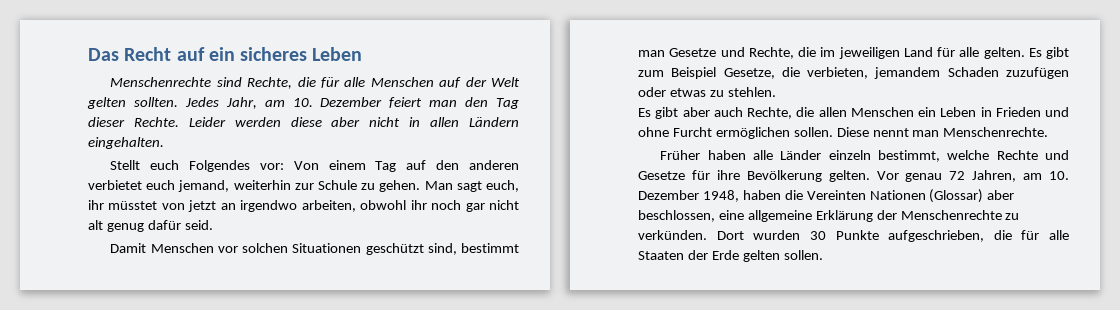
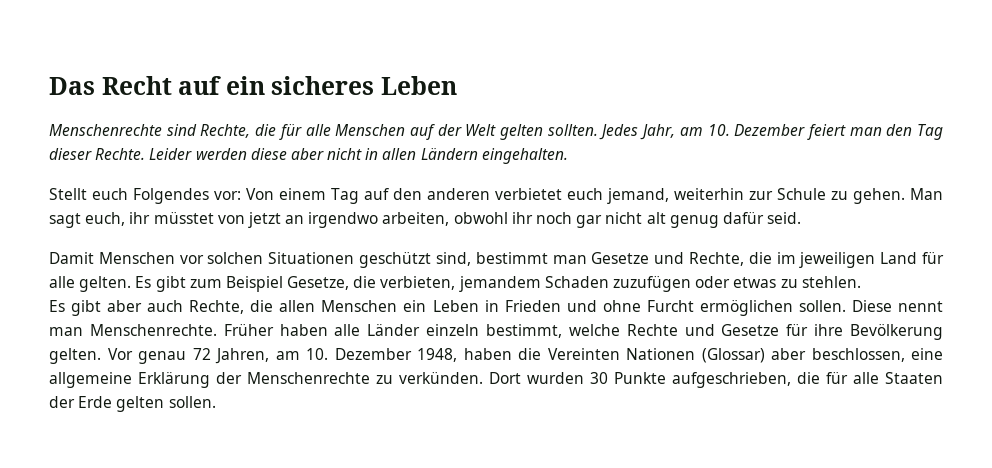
- Diese nennt man Menschenrechte.
- Früher haben alle Länder einzeln bestimmt, welche Rechte und Gesetze für ihre Bevölkerung gelten.
+ Diese nennt man Menschenrechte. Früher haben alle Länder einzeln bestimmt, welche Rechte und Gesetze für ihre Bevölkerung gelten.

